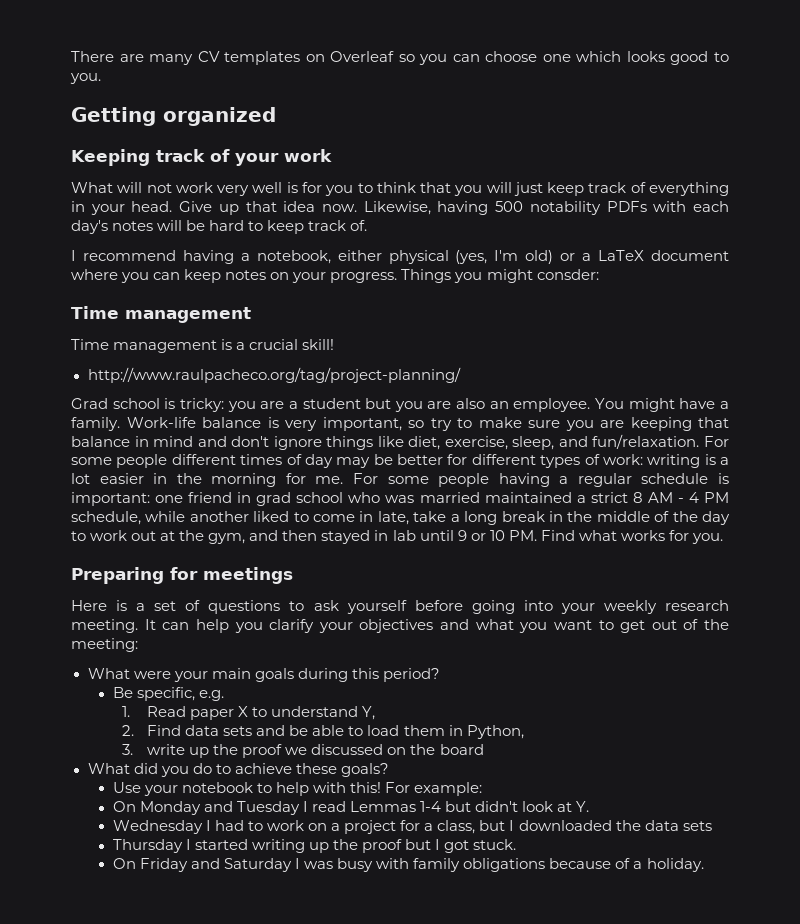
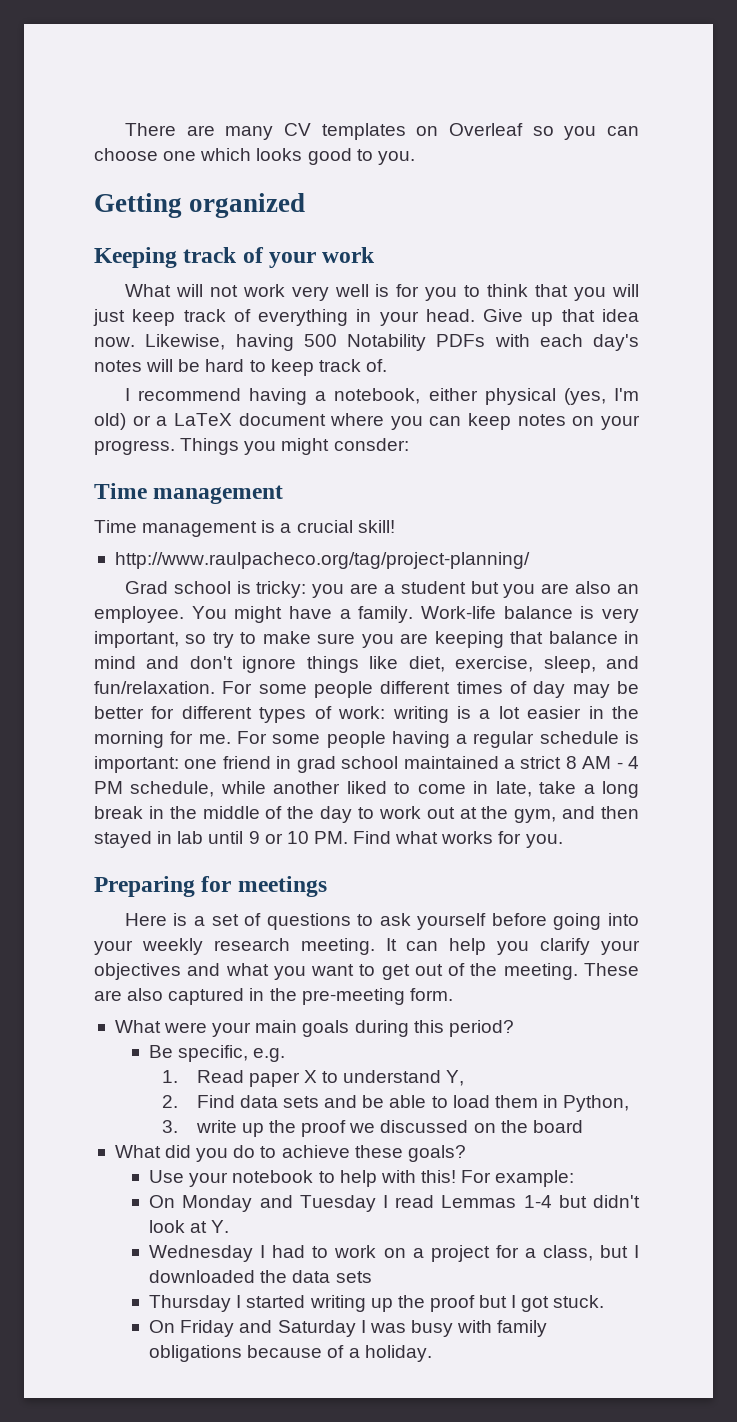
- Likewise, having 500 notability PDFs with each day's notes will be hard to keep track of.
+ Likewise, having 500 Notability PDFs with each day's notes will be hard to keep track of.
- one friend in grad school who was married maintained a strict 8 AM - 4 PM schedule, while another liked to come in late, take a long break in the middle of the day to work out at the gym, and then stayed in lab until 9 or 10 PM. Find what works for you.
+ one friend in grad school maintained a strict 8 AM - 4 PM schedule, while another liked to come in late, take a long break in the middle of the day to work out at the gym, and then stayed in lab until 9 or 10 PM. Find what works for you.
- It can help you clarify your objectives and what you want to get out of the meeting:
+ It can help you clarify your objectives and what you want to get out of the meeting. These are also captured in the pre-meeting form.

